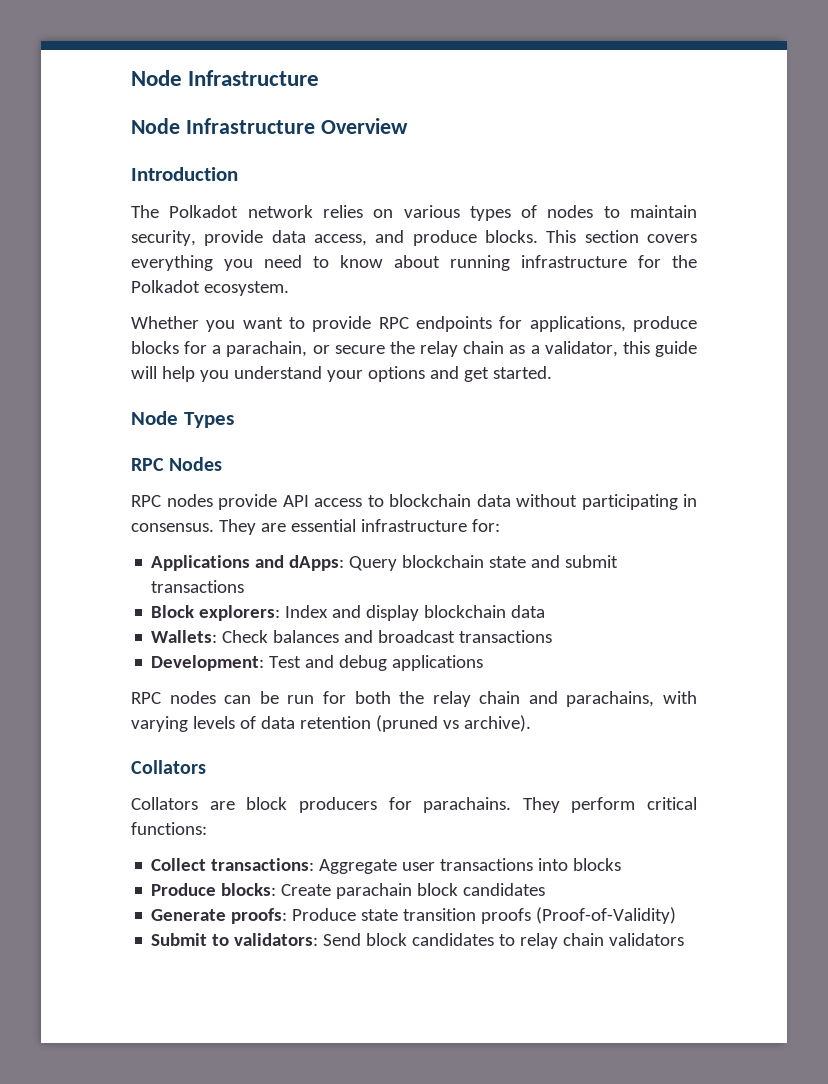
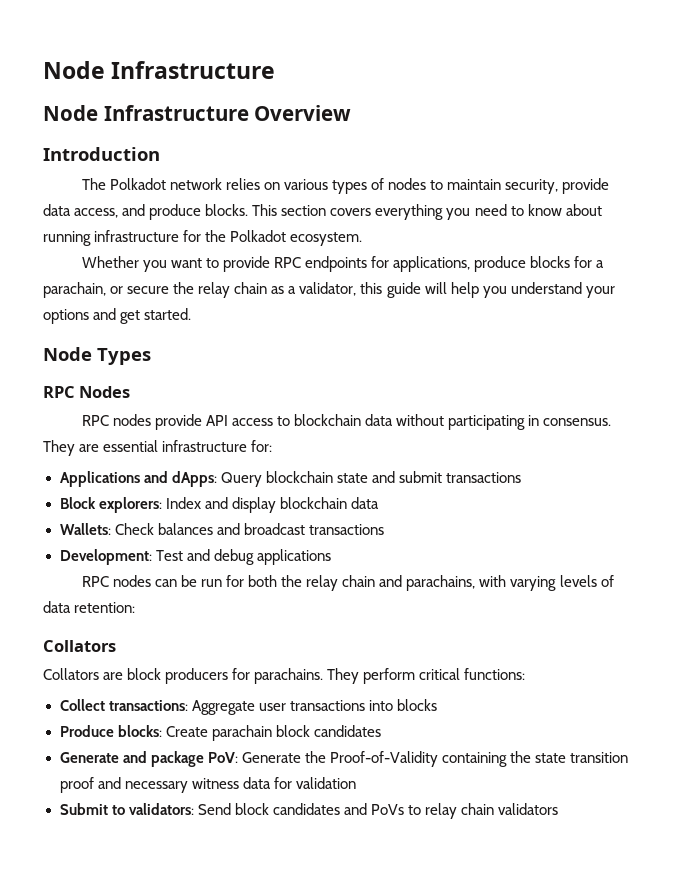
- RPC nodes can be run for both the relay chain and parachains, with varying levels of data retention (pruned vs archive).
+ RPC nodes can be run for both the relay chain and parachains, with varying levels of data retention:
- Generate proofs: Produce state transition proofs (Proof-of-Validity)
+ Generate and package PoV: Generate the Proof-of-Validity containing the state transition proof and necessary witness data for validation
- Submit to validators: Send block candidates to relay chain validators
+ Submit to validators: Send block candidates and PoVs to relay chain validators

